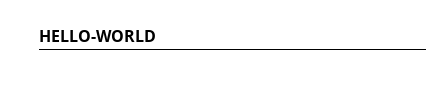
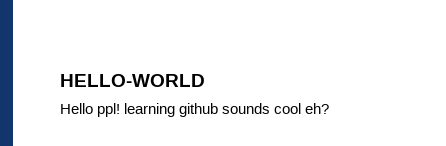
+ Hello ppl! learning github sounds cool eh?

